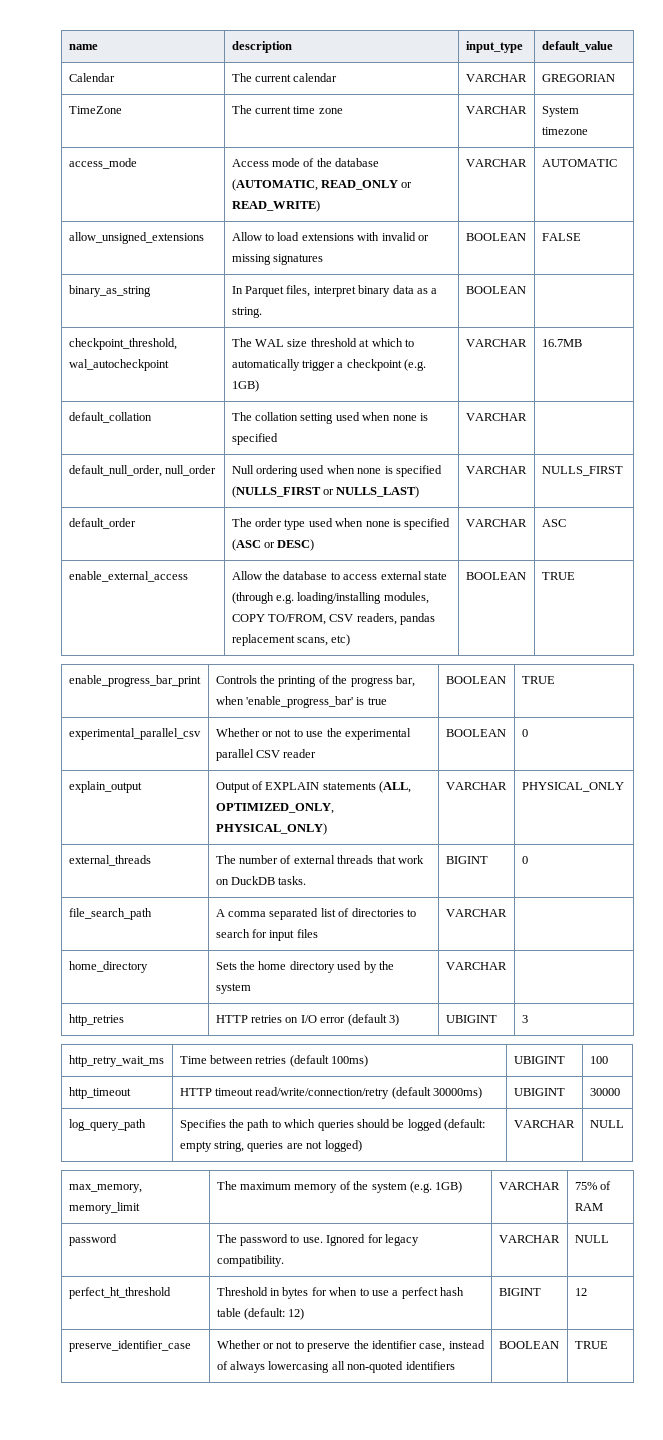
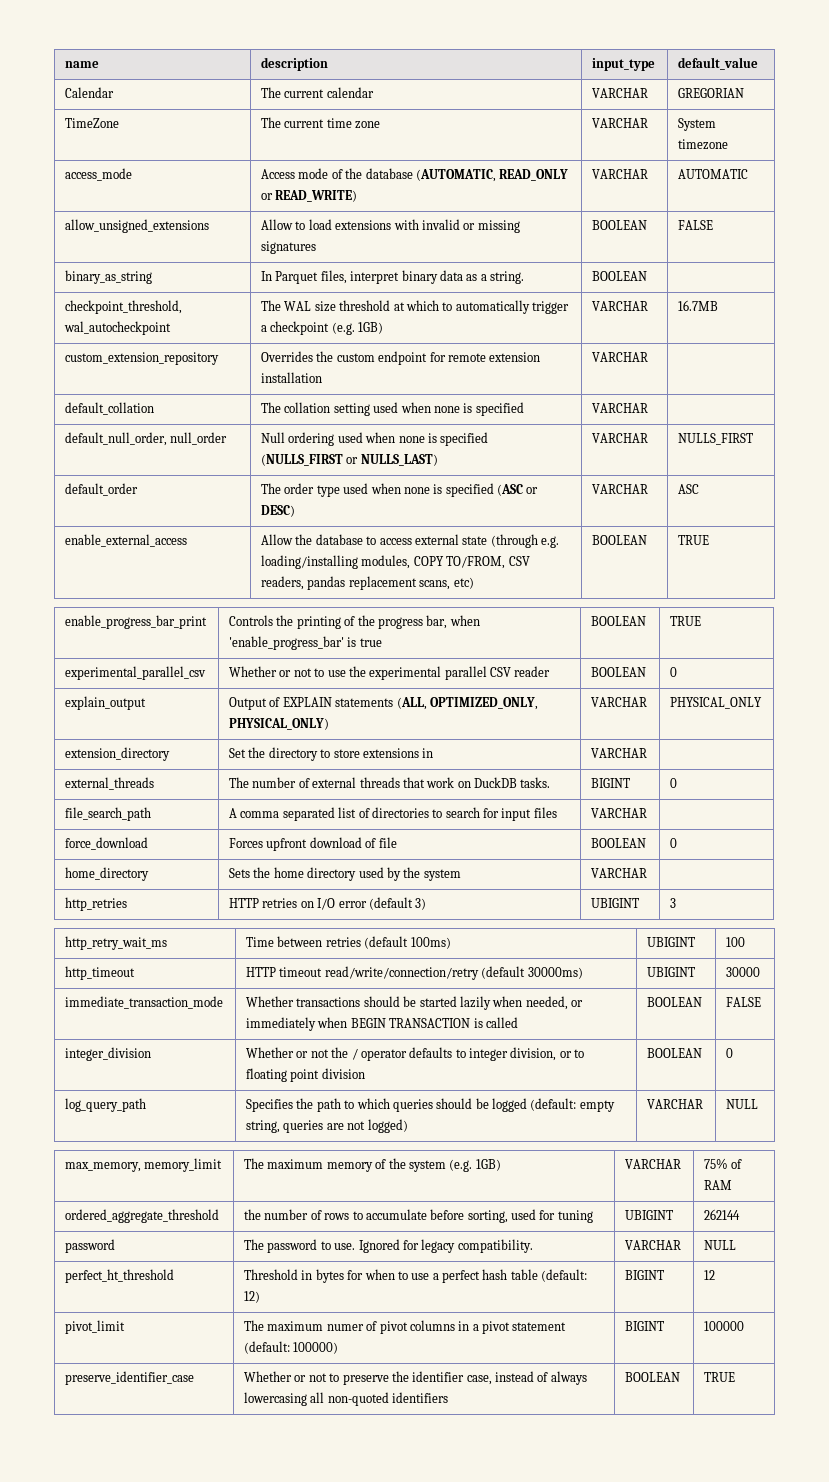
+ custom_extension_repository | Overrides the custom endpoint for remote extension installation | VARCHAR |
+ extension_directory | Set the directory to store extensions in | VARCHAR |
+ force_download | Forces upfront download of file | BOOLEAN | 0
+ immediate_transaction_mode | Whether transactions should be started lazily when needed, or immediately when BEGIN TRANSACTION is called | BOOLEAN | FALSE
+ integer_division | Whether or not the / operator defaults to integer division, or to floating point division | BOOLEAN | 0
+ ordered_aggregate_threshold | the number of rows to accumulate before sorting, used for tuning | UBIGINT | 262144
+ pivot_limit | The maximum numer of pivot columns in a pivot statement (default: 100000) | BIGINT | 100000

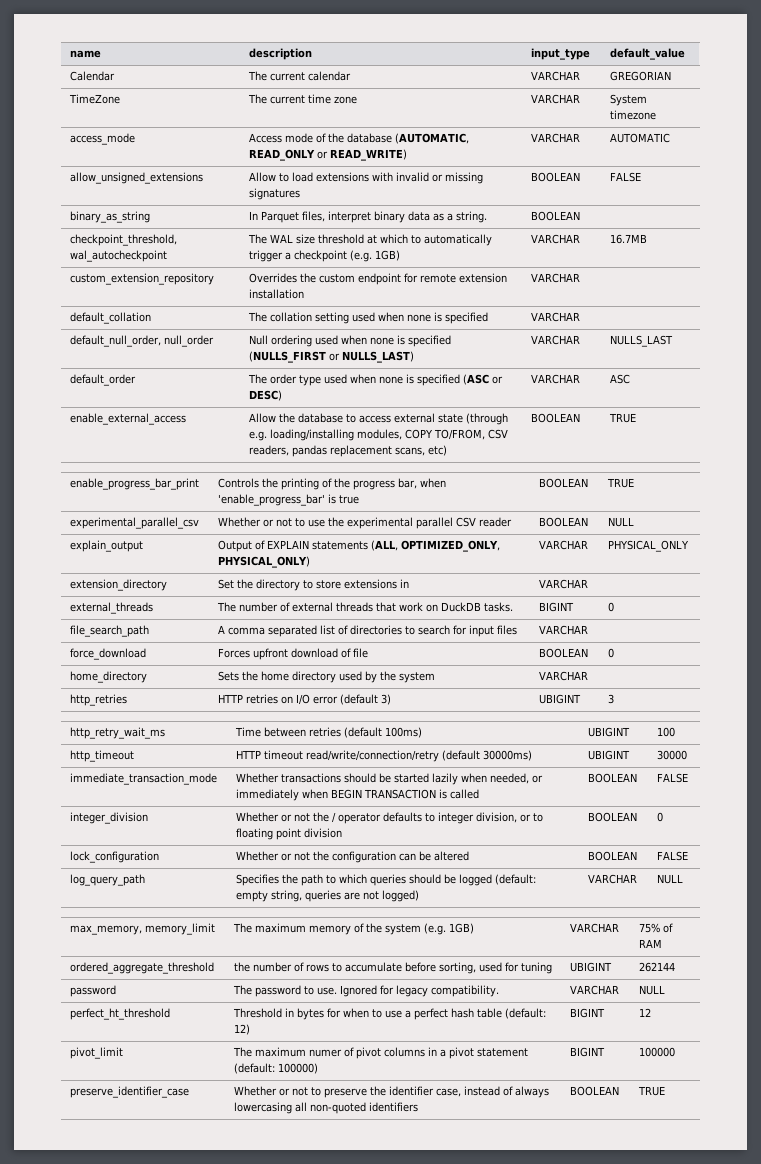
- default_null_order, null_order | Null ordering used when none is specified (NULLS_FIRST or NULLS_LAST) | VARCHAR | NULLS_FIRST
+ default_null_order, null_order | Null ordering used when none is specified (NULLS_FIRST or NULLS_LAST) | VARCHAR | NULLS_LAST
- experimental_parallel_csv | Whether or not to use the experimental parallel CSV reader | BOOLEAN | 0
+ experimental_parallel_csv | Whether or not to use the experimental parallel CSV reader | BOOLEAN | NULL
+ lock_configuration | Whether or not the configuration can be altered | BOOLEAN | FALSE

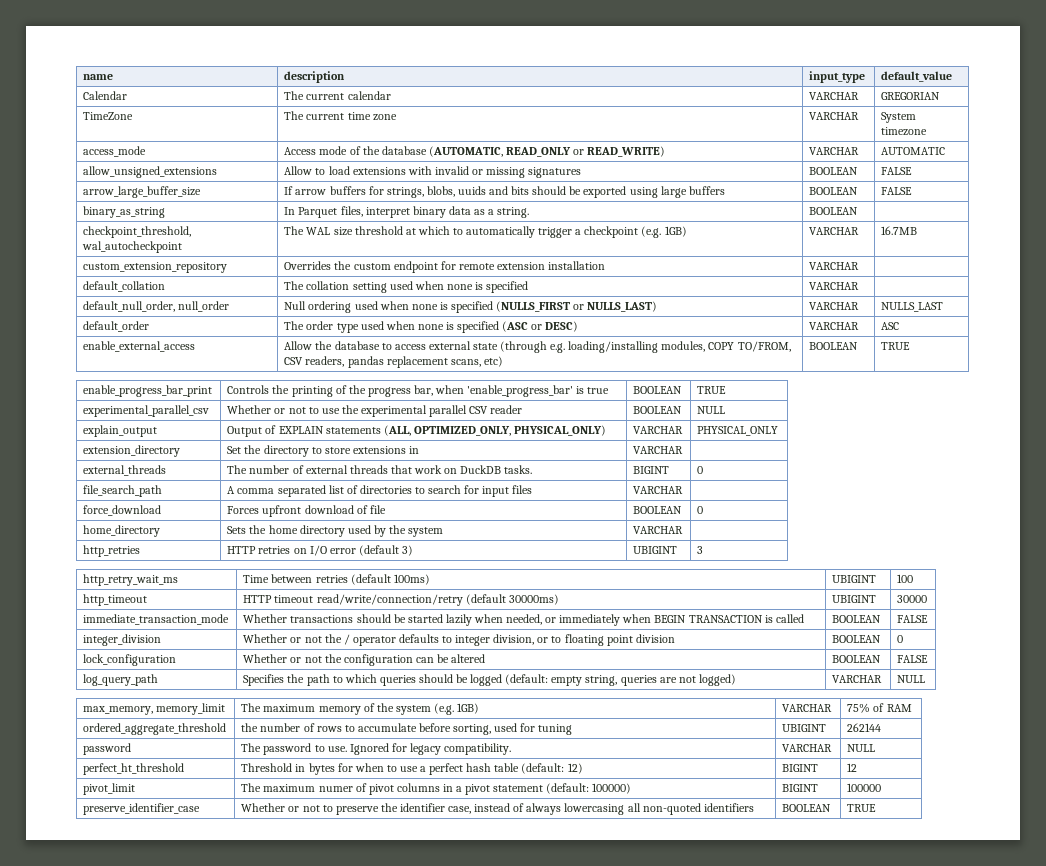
+ arrow_large_buffer_size | If arrow buffers for strings, blobs, uuids and bits should be exported using large buffers | BOOLEAN | FALSE

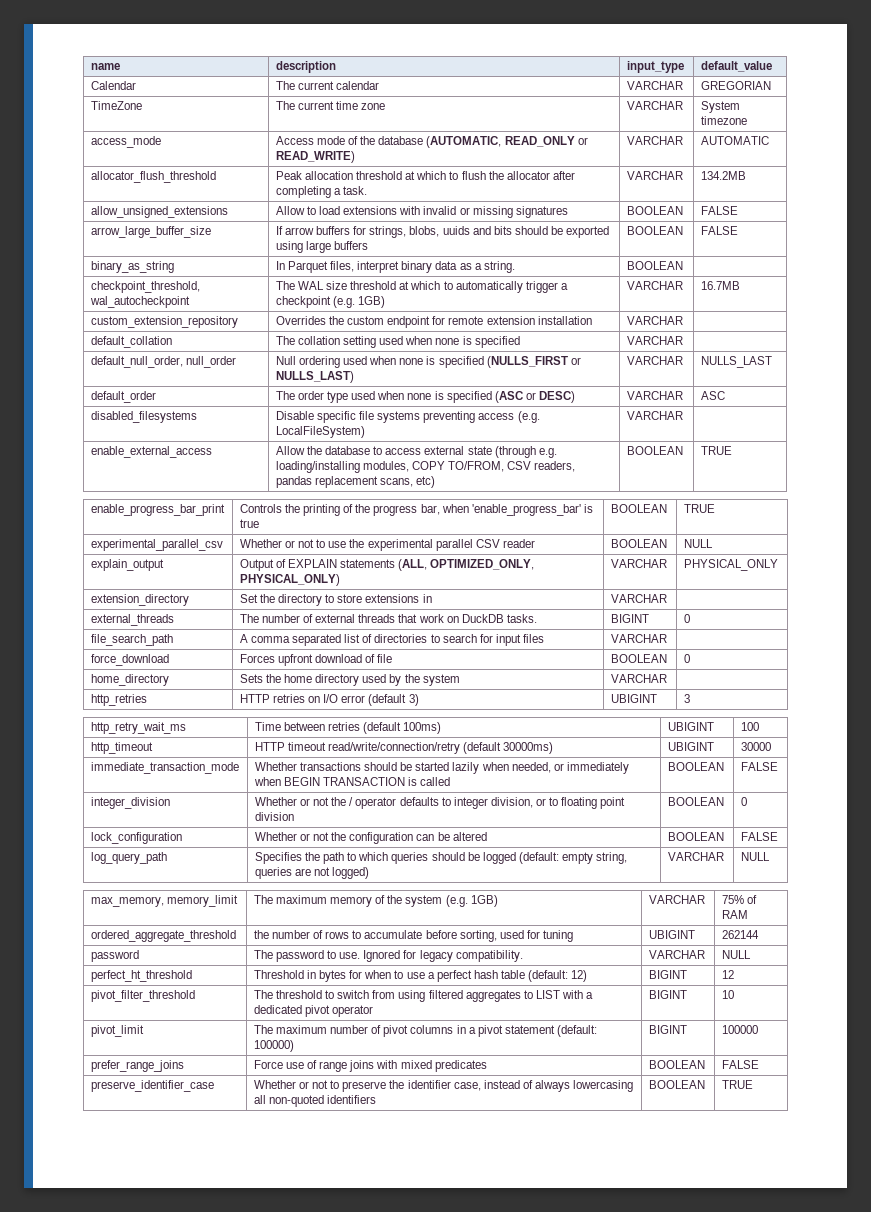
+ allocator_flush_threshold | Peak allocation threshold at which to flush the allocator after completing a task. | VARCHAR | 134.2MB
+ disabled_filesystems | Disable specific file systems preventing access (e.g. LocalFileSystem) | VARCHAR |
+ pivot_filter_threshold | The threshold to switch from using filtered aggregates to LIST with a dedicated pivot operator | BIGINT | 10
- pivot_limit | The maximum numer of pivot columns in a pivot statement (default: 100000) | BIGINT | 100000
+ pivot_limit | The maximum number of pivot columns in a pivot statement (default: 100000) | BIGINT | 100000
+ prefer_range_joins | Force use of range joins with mixed predicates | BOOLEAN | FALSE

